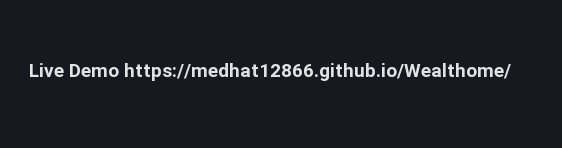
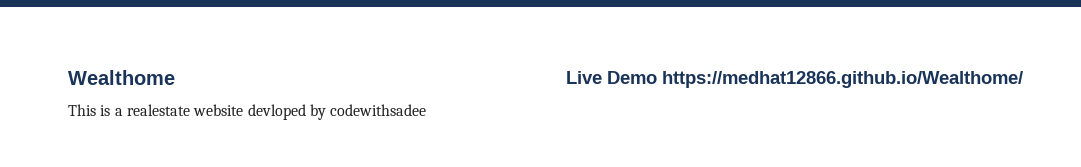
+ Wealthome
+ This is a realestate website devloped by codewithsadee

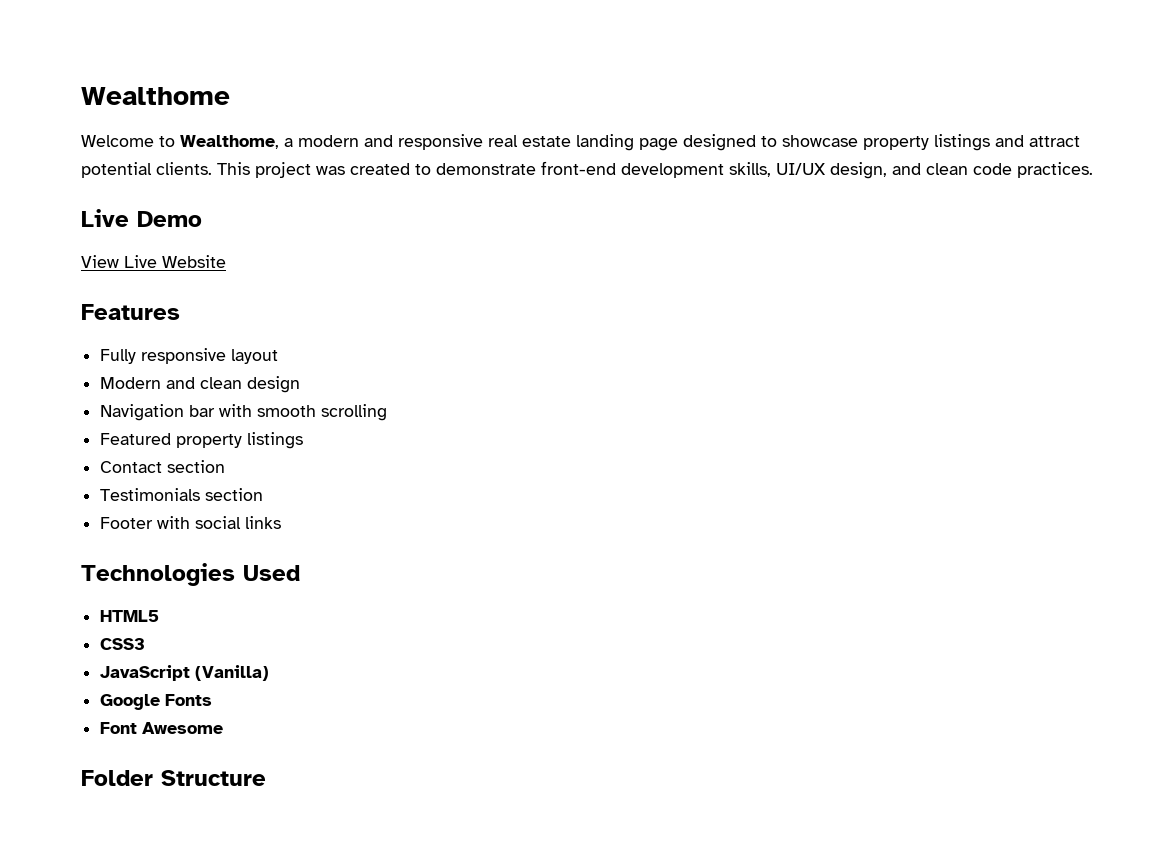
- This is a realestate website devloped by codewithsadee
- Live Demo https://medhat12866.github.io/Wealthome/
+ Welcome to Wealthome, a modern and responsive real estate landing page designed to showcase property listings and attract potential clients. This project was created to demonstrate front-end development skills, UI/UX design, and clean code practices.
+ Live Demo
+ View Live Website
+ Features
+ Fully responsive layout
+ Modern and clean design
+ Navigation bar with smooth scrolling
+ Featured property listings
+ Contact section
+ Testimonials section
+ Footer with social links
+ Technologies Used
+ HTML5
+ CSS3
+ JavaScript (Vanilla)
+ Google Fonts
+ Font Awesome
+ Folder Structure

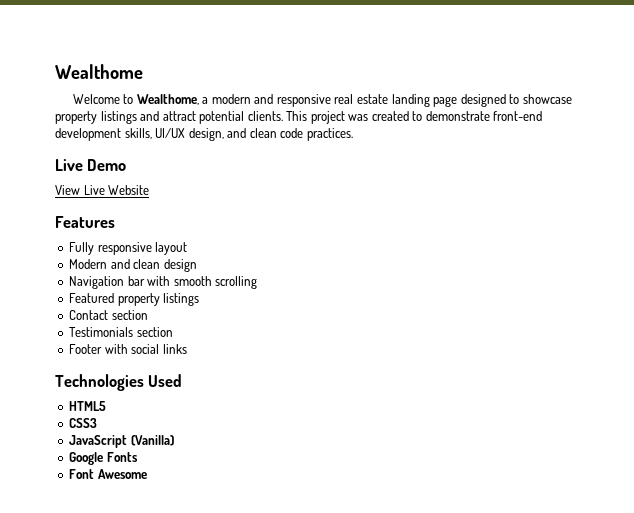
- Folder Structure

